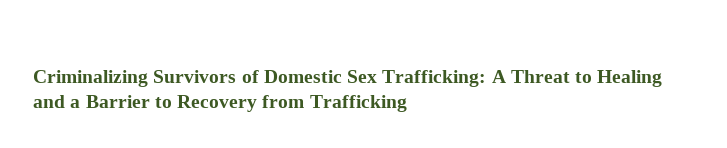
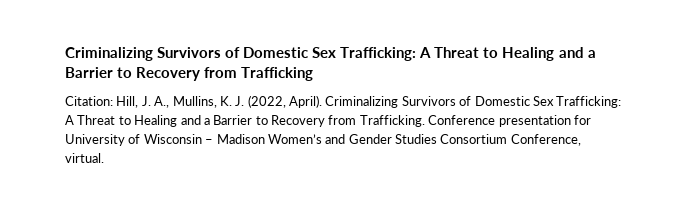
+ Citation: Hill, J. A., Mullins, K. J. (2022, April). Criminalizing Survivors of Domestic Sex Trafficking: A Threat to Healing and a Barrier to Recovery from Trafficking. Conference presentation for University of Wisconsin – Madison Women’s and Gender Studies Consortium Conference, virtual.

